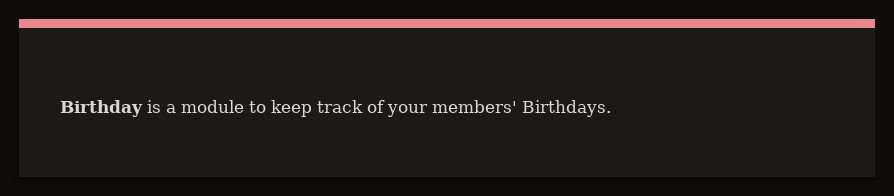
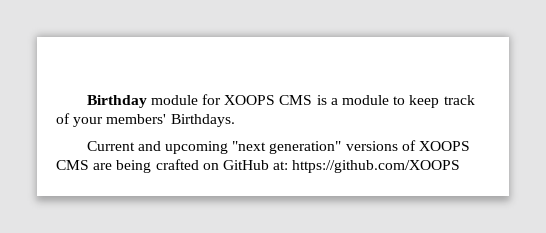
- Birthday is a module to keep track of your members' Birthdays.
+ Birthday module for XOOPS CMS is a module to keep track of your members' Birthdays.
+ Current and upcoming "next generation" versions of XOOPS CMS are being crafted on GitHub at: https://github.com/XOOPS

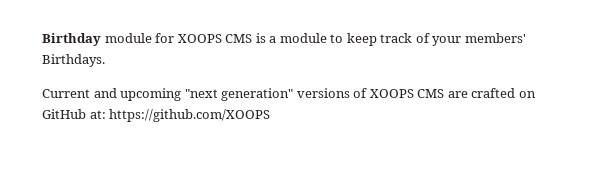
- Current and upcoming "next generation" versions of XOOPS CMS are being crafted on GitHub at: https://github.com/XOOPS
+ Current and upcoming "next generation" versions of XOOPS CMS are crafted on GitHub at: https://github.com/XOOPS

